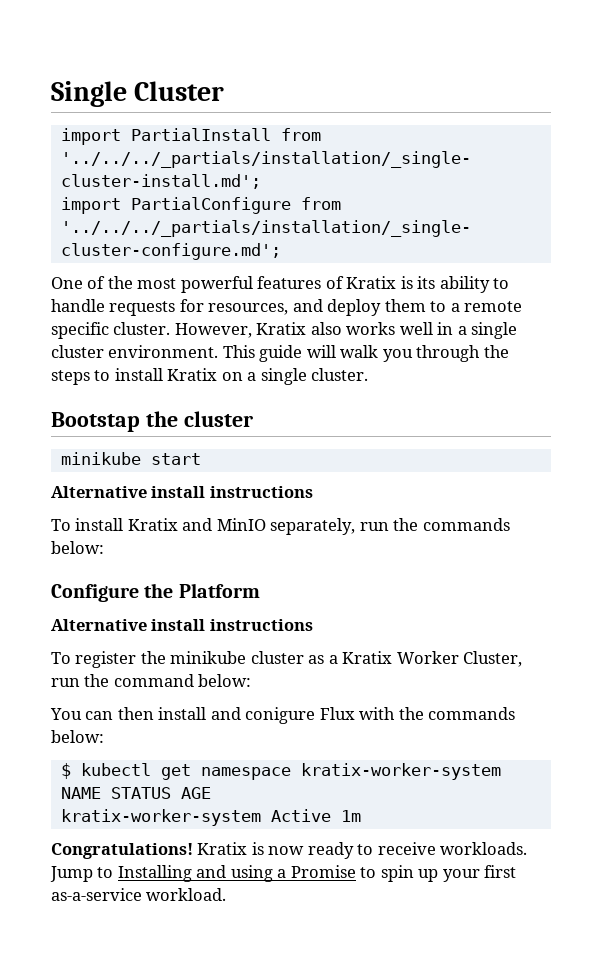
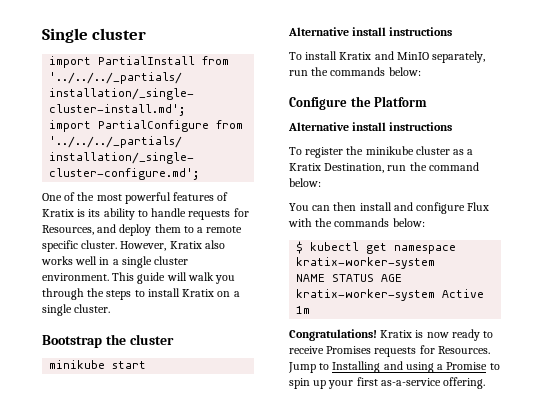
- Single Cluster
+ Single cluster
- One of the most powerful features of Kratix is its ability to handle requests for resources, and deploy them to a remote specific cluster.
+ One of the most powerful features of Kratix is its ability to handle requests for Resources, and deploy them to a remote specific cluster.
- Bootstap the cluster
+ Bootstrap the cluster
- To register the minikube cluster as a Kratix Worker Cluster, run the command below:
+ To register the minikube cluster as a Kratix Destination, run the command below:
- You can then install and conigure Flux with the commands below:
+ You can then install and configure Flux with the commands below:
- Kratix is now ready to receive workloads.
+ Kratix is now ready to receive Promises requests for Resources.
- Jump to Installing and using a Promise to spin up your first as-a-service workload.
+ Jump to Installing and using a Promise to spin up your first as-a-service offering.

